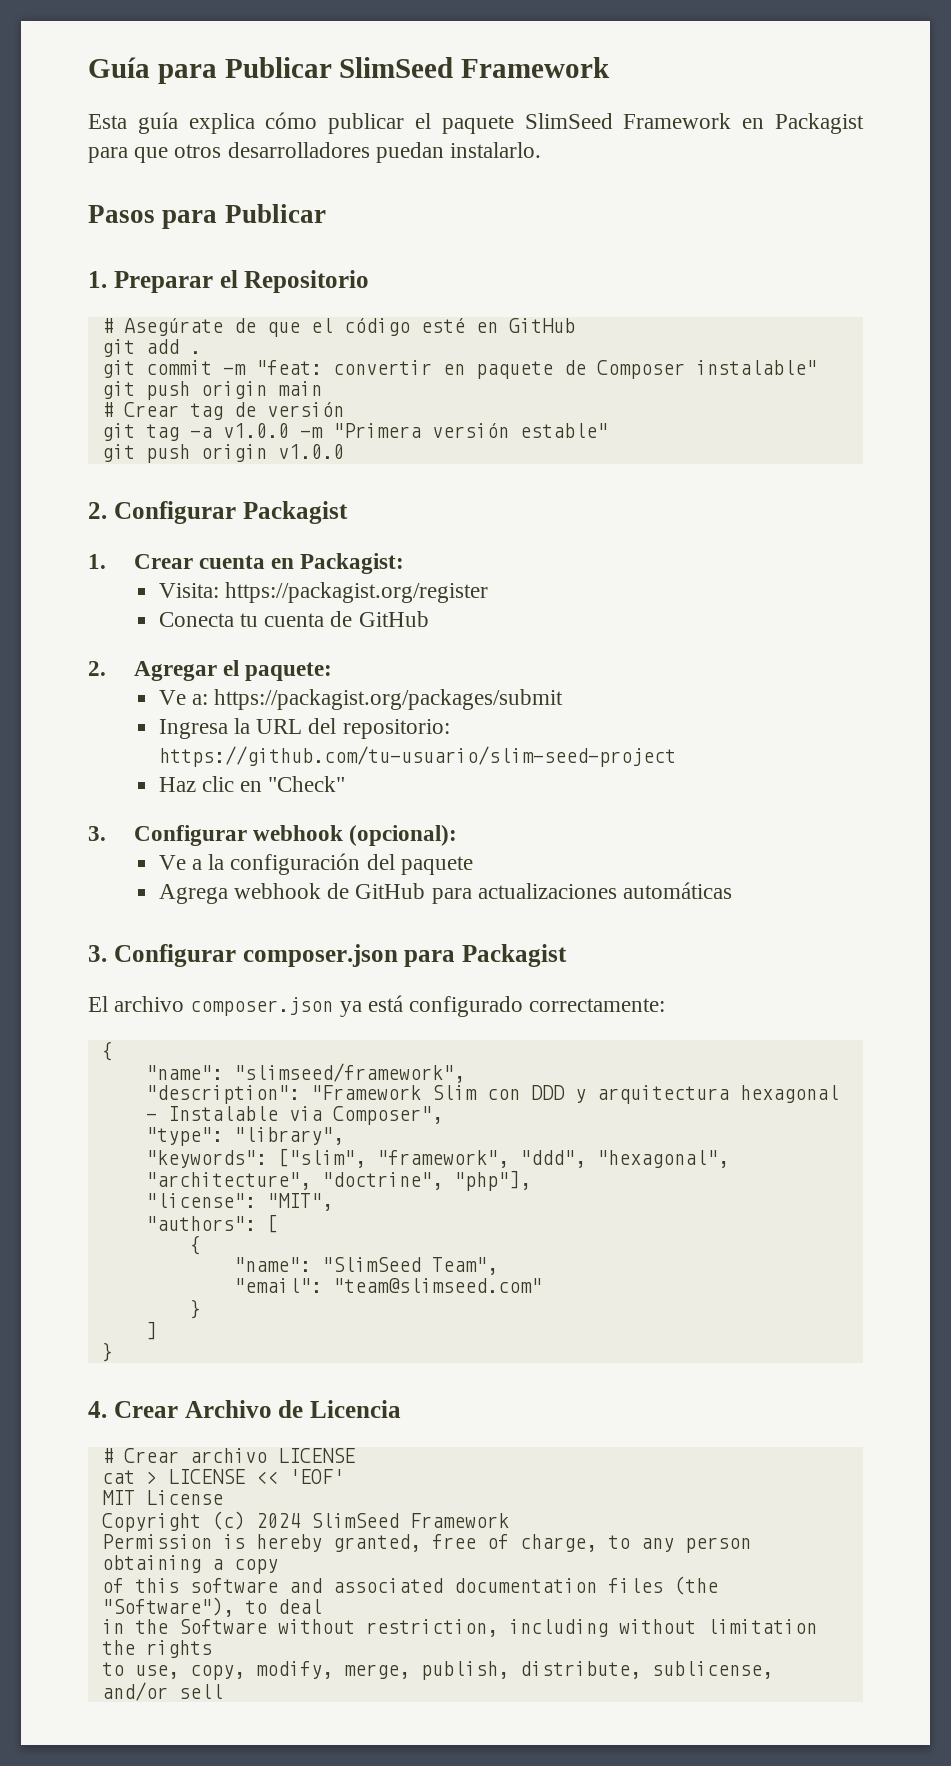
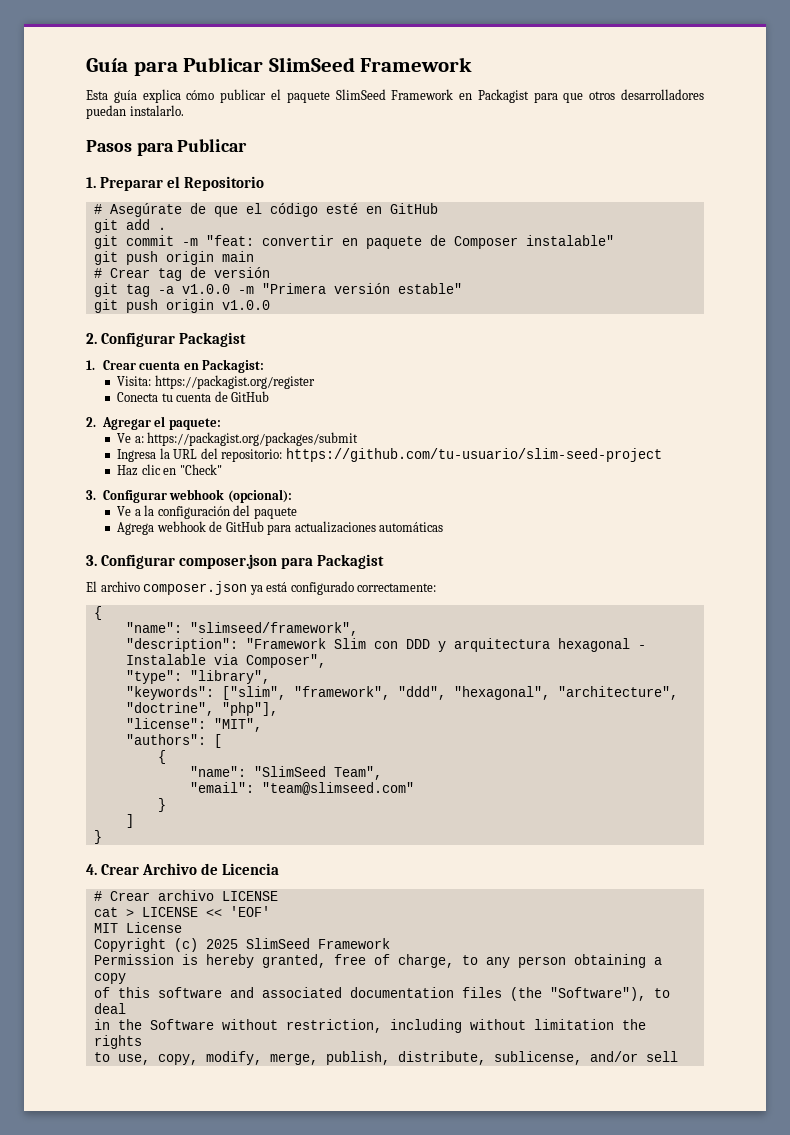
- Copyright (c) 2024 SlimSeed Framework
+ Copyright (c) 2025 SlimSeed Framework

